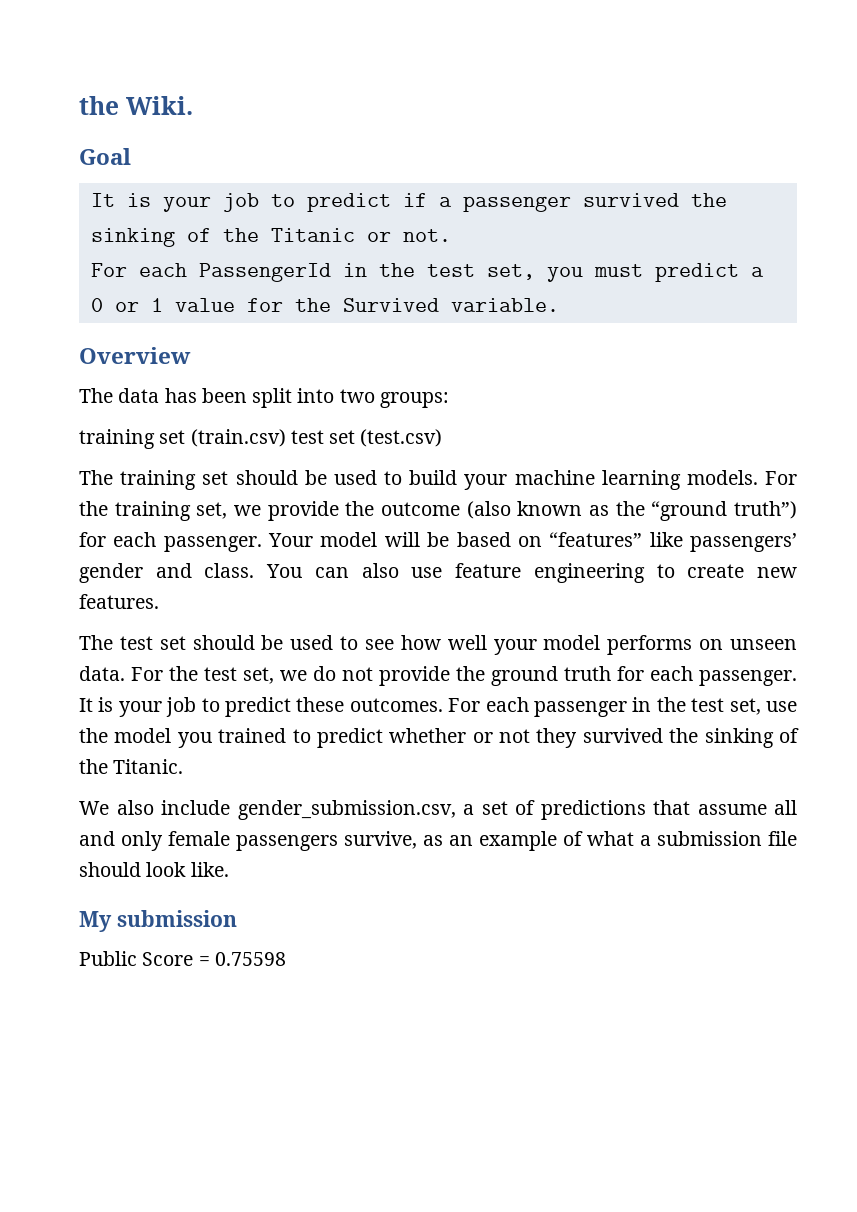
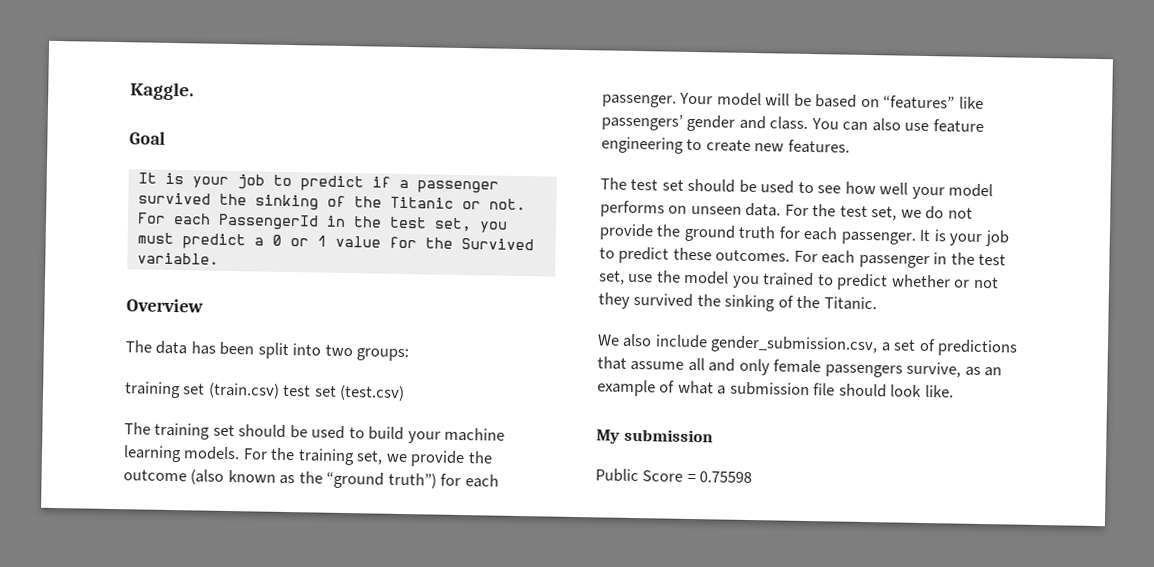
- the Wiki.
+ Kaggle.

